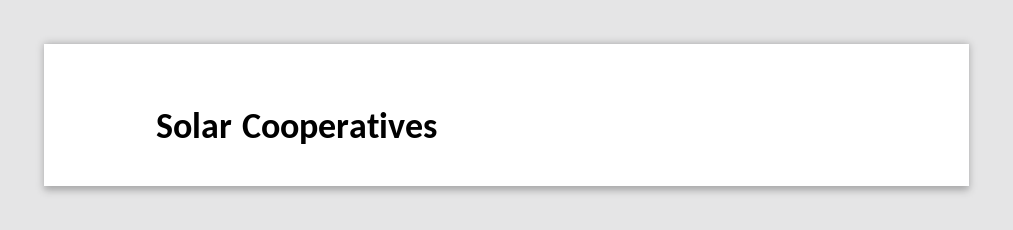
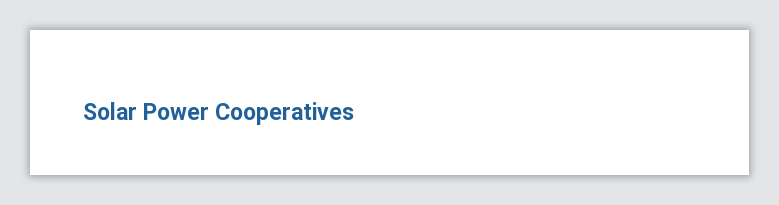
- Solar Cooperatives
+ Solar Power Cooperatives

